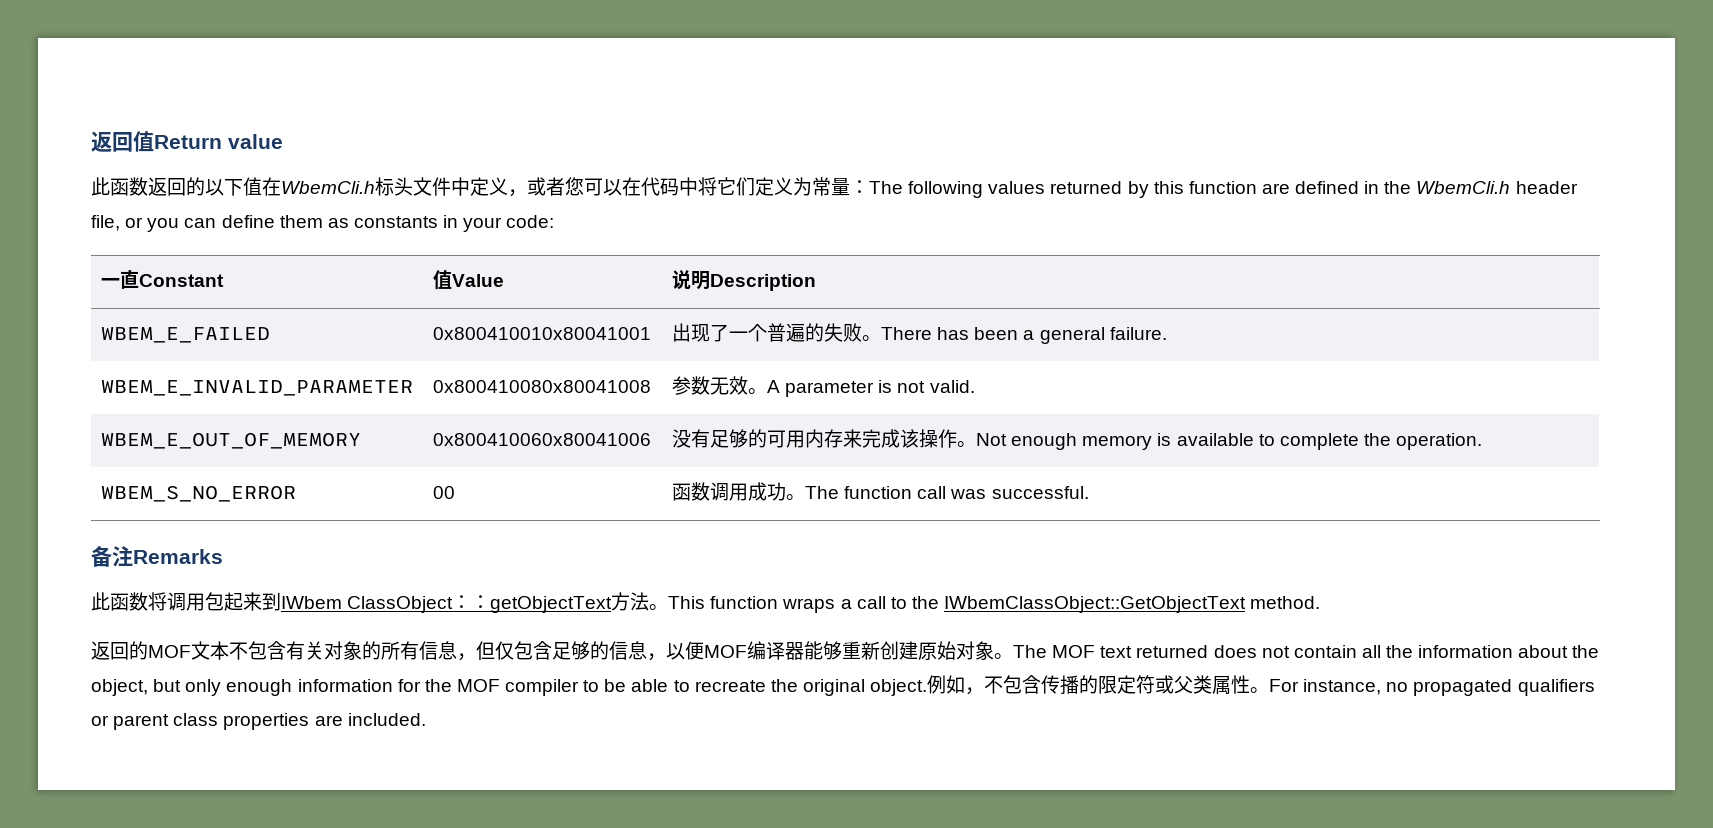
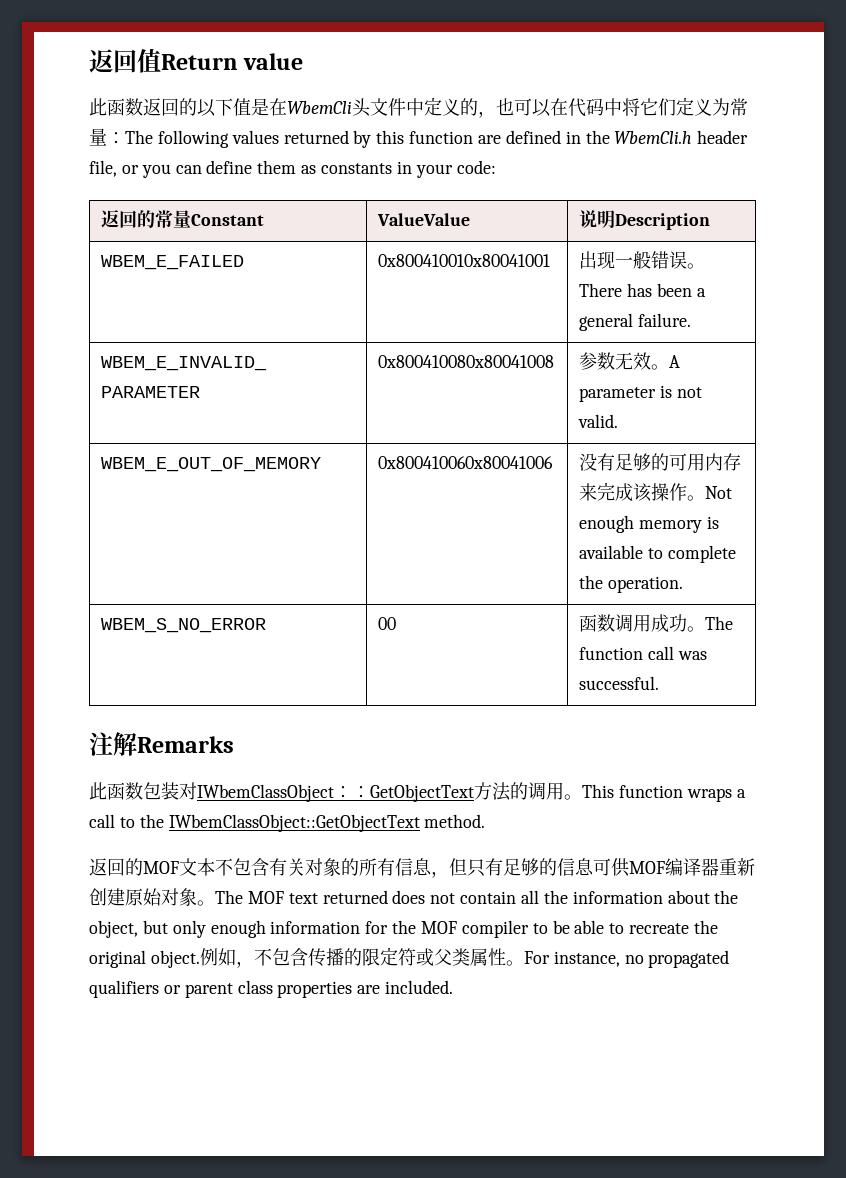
- 此函数返回的以下值在WbemCli.h标头文件中定义，或者您可以在代码中将它们定义为常量：The following values returned by this function are defined in the WbemCli.h header file, or you can define them as constants in your code:
+ 此函数返回的以下值是在WbemCli头文件中定义的，也可以在代码中将它们定义为常量：The following values returned by this function are defined in the WbemCli.h header file, or you can define them as constants in your code:
- 一直Constant | 值Value | 说明Description
+ 返回的常量Constant | ValueValue | 说明Description
- WBEM_E_FAILED | 0x800410010x80041001 | 出现了一个普遍的失败。There has been a general failure.
+ WBEM_E_FAILED | 0x800410010x80041001 | 出现一般错误。There has been a general failure.
- 备注Remarks
+ 注解Remarks
- 此函数将调用包起来到IWbem ClassObject：：getObjectText方法。
+ 此函数包装对IWbemClassObject：：GetObjectText方法的调用。
- 返回的MOF文本不包含有关对象的所有信息，但仅包含足够的信息，以便MOF编译器能够重新创建原始对象。
+ 返回的MOF文本不包含有关对象的所有信息，但只有足够的信息可供MOF编译器重新创建原始对象。

